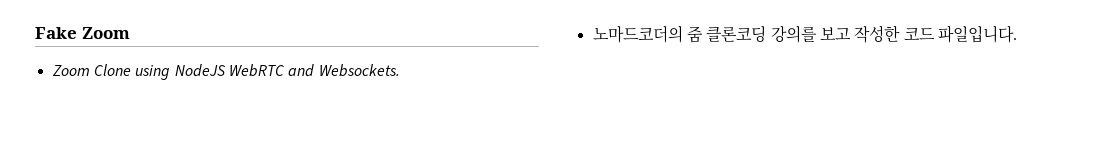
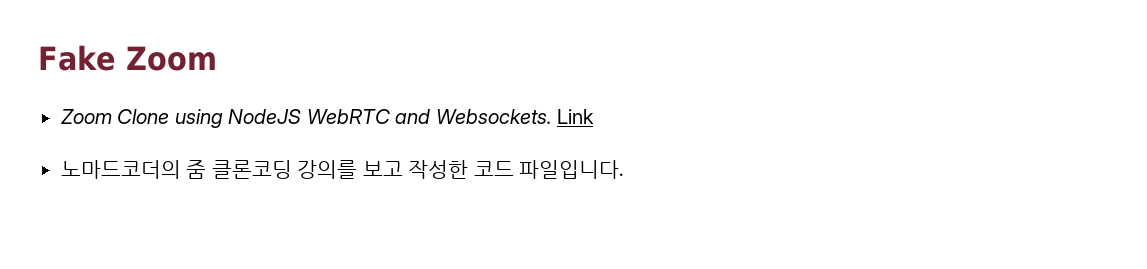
+ Link

